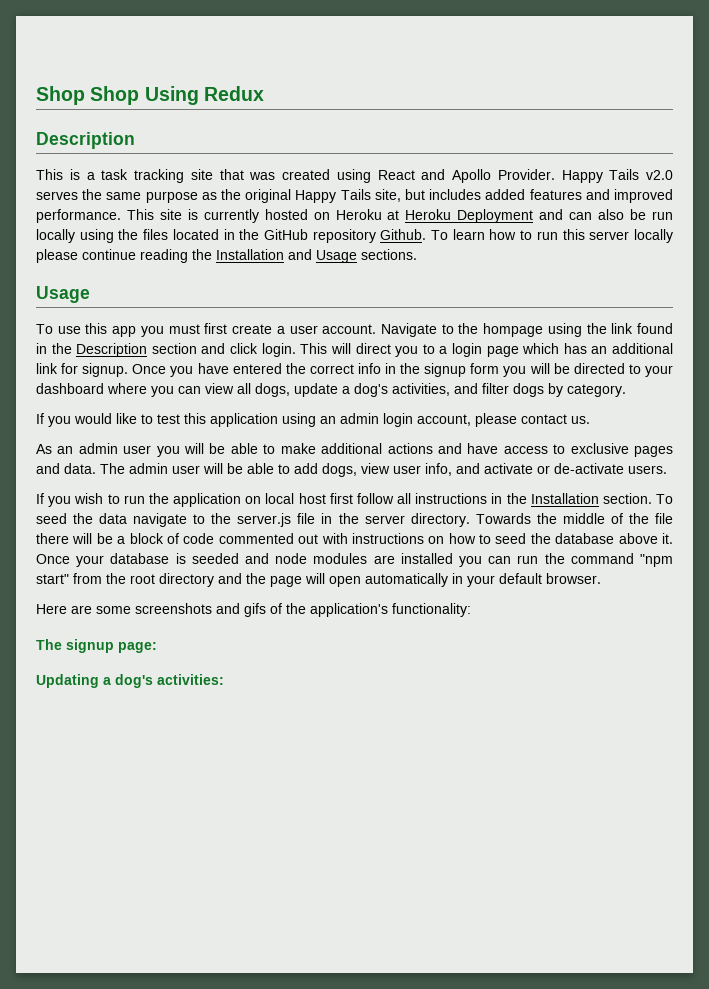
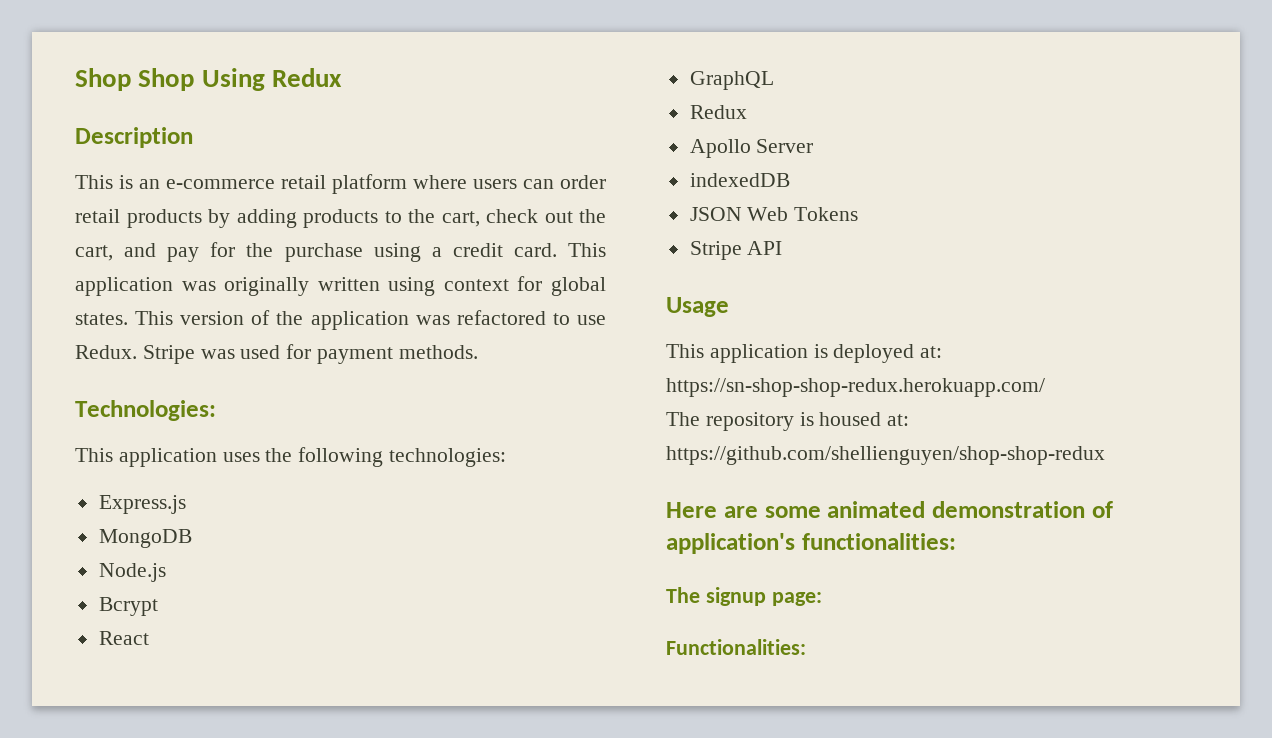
- This is a task tracking site that was created using React and Apollo Provider. Happy Tails v2.0 serves the same purpose as the original Happy Tails site, but includes added features and improved performance. This site is currently hosted on Heroku at Heroku Deployment and can also be run locally using the files located in the GitHub repository Github. To learn how to run this server locally please continue reading the Installation and Usage sections.
+ This is an e-commerce retail platform where users can order retail products by adding products to the cart, check out the cart, and pay for the purchase using a credit card. This application was originally written using context for global states. This version of the application was refactored to use Redux. Stripe was used for payment methods.
+ Technologies:
+ This application uses the following technologies:
+ Express.js
+ MongoDB
+ Node.js
+ Bcrypt
+ React
+ GraphQL
+ Redux
+ Apollo Server
+ indexedDB
+ JSON Web Tokens
+ Stripe API
  Usage
- To use this app you must first create a user account. Navigate to the hompage using the link found in the Description section and click login. This will direct you to a login page which has an additional link for signup. Once you have entered the correct info in the signup form you will be directed to your dashboard where you can view all dogs, update a dog's activities, and filter dogs by category.
- If you would like to test this application using an admin login account, please contact us.
- As an admin user you will be able to make additional actions and have access to exclusive pages and data. The admin user will be able to add dogs, view user info, and activate or de-activate users.
- If you wish to run the application on local host first follow all instructions in the Installation section. To seed the data navigate to the server.js file in the server directory. Towards the middle of the file there will be a block of code commented out with instructions on how to seed the database above it. Once your database is seeded and node modules are installed you can run the command "npm start" from the root directory and the page will open automatically in your default browser.
- Here are some screenshots and gifs of the application's functionality:
+ This application is deployed at: https://sn-shop-shop-redux.herokuapp.com/
+ The repository is housed at: https://github.com/shellienguyen/shop-shop-redux
+ Here are some animated demonstration of application's functionalities:
- Updating a dog's activities:
+ Functionalities:

